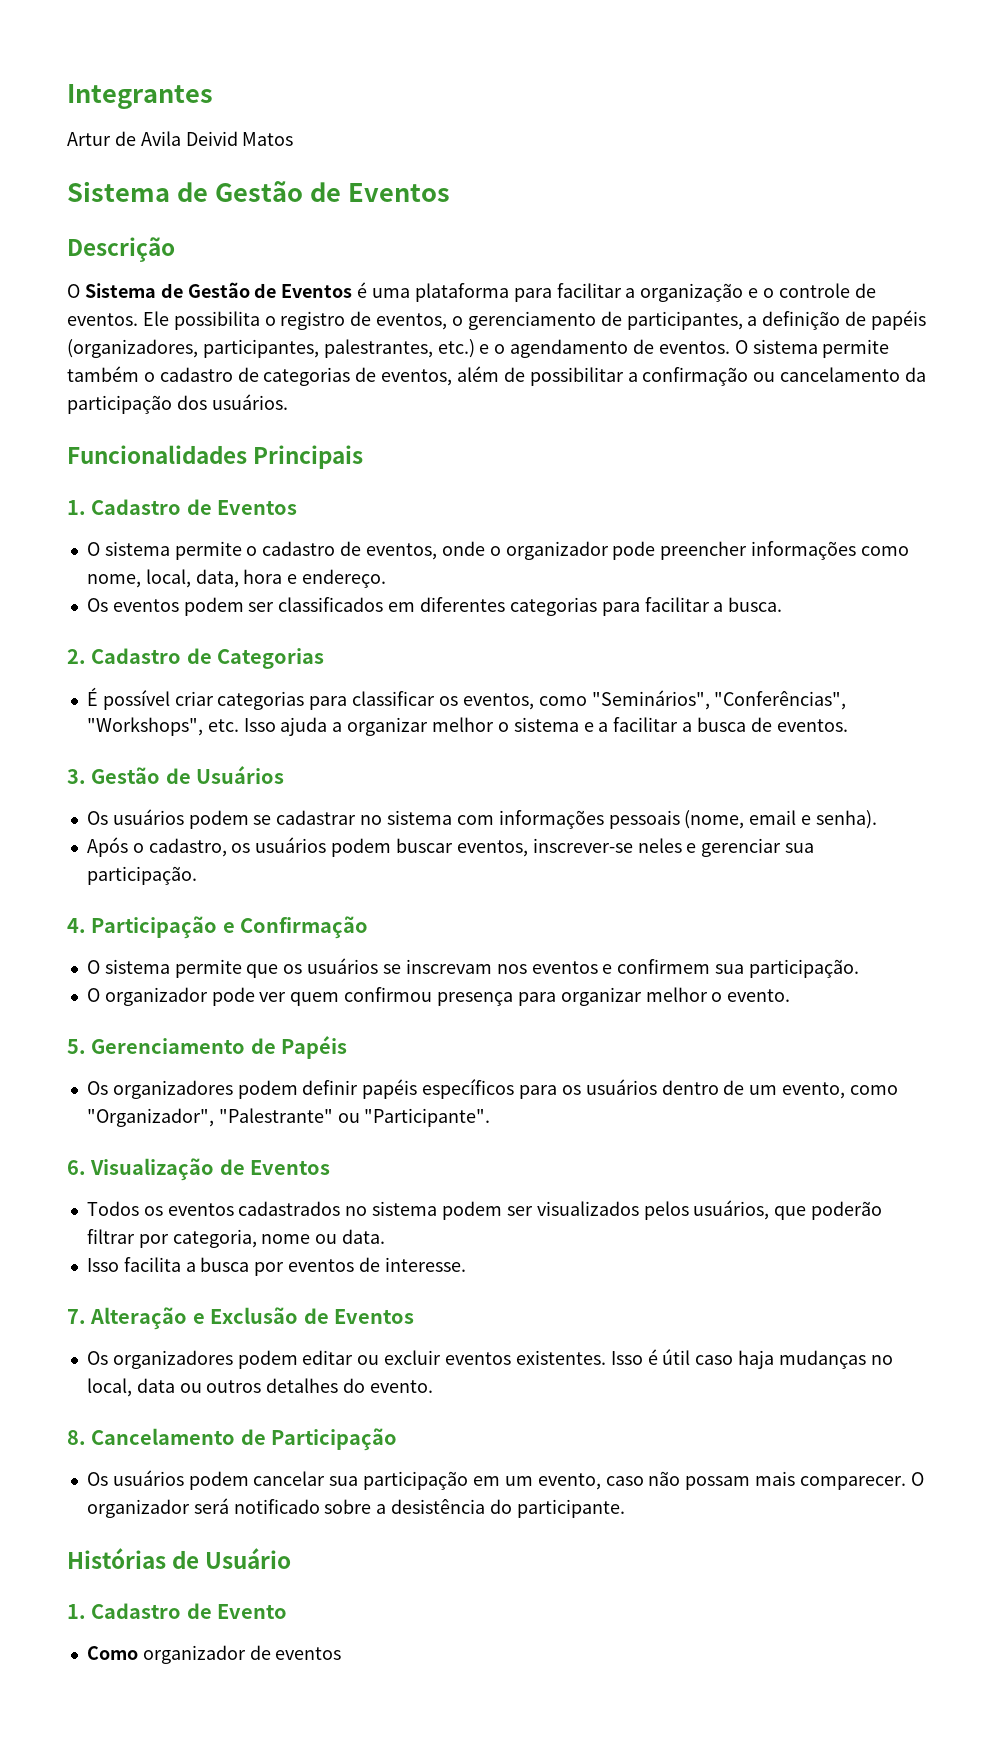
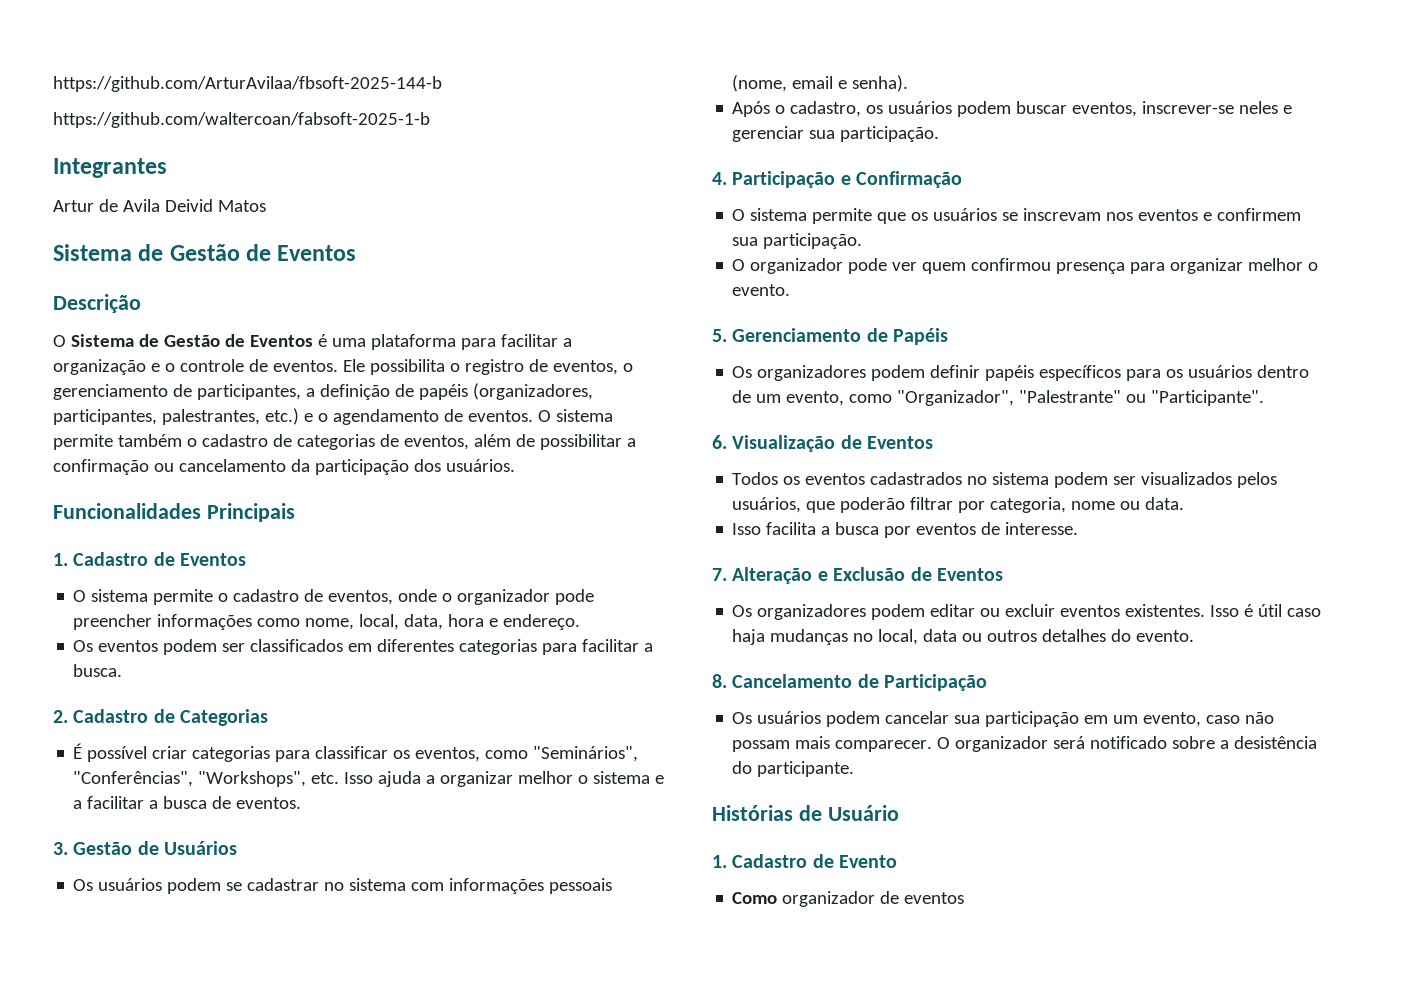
+ https://github.com/ArturAvilaa/fbsoft-2025-144-b
+ https://github.com/waltercoan/fabsoft-2025-1-b

